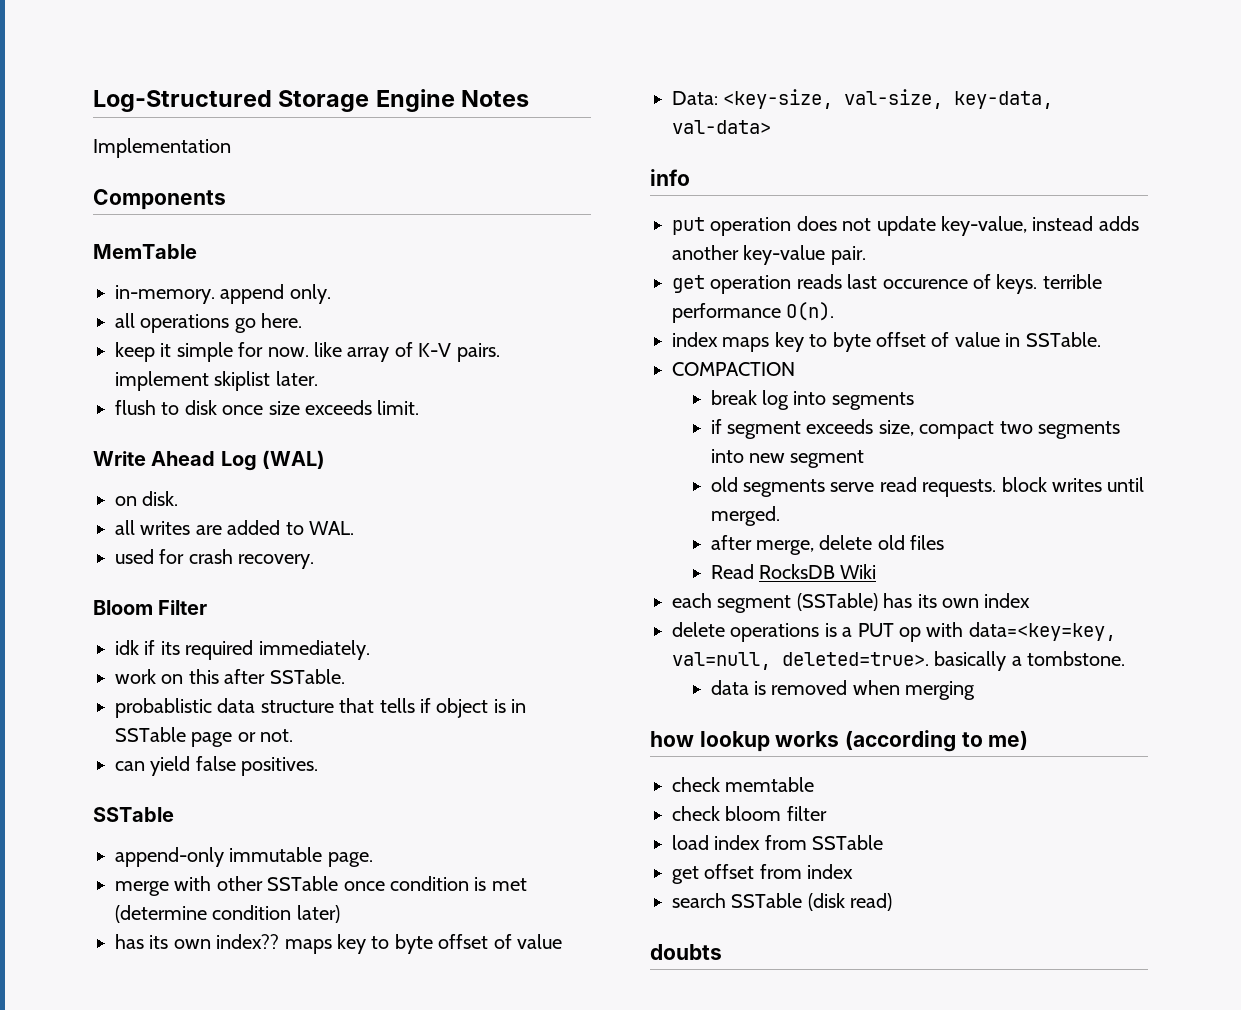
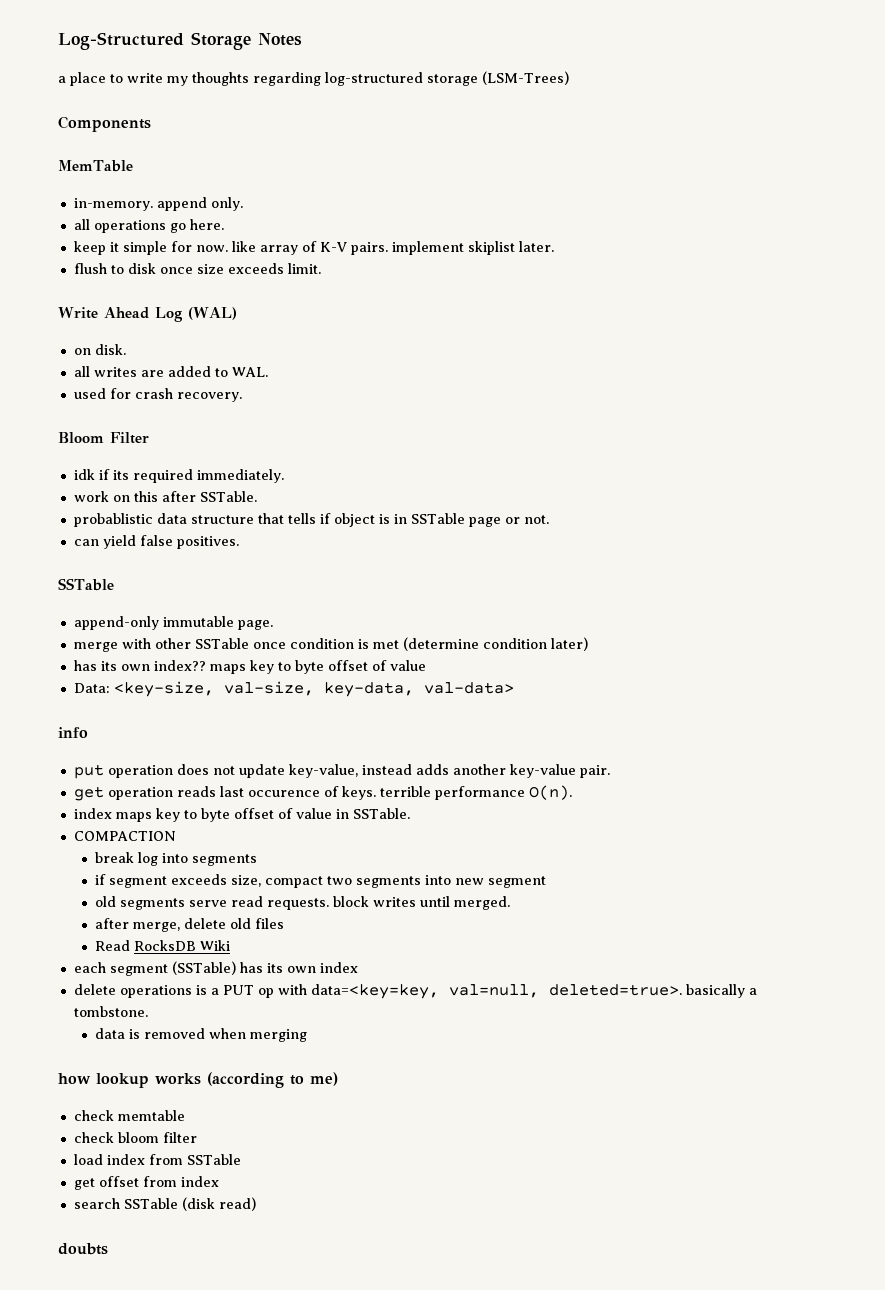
- Log-Structured Storage Engine Notes
+ Log-Structured Storage Notes
- Implementation
+ a place to write my thoughts regarding log-structured storage (LSM-Trees)

